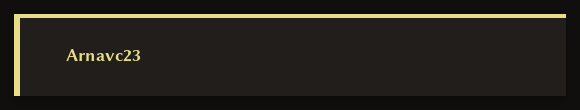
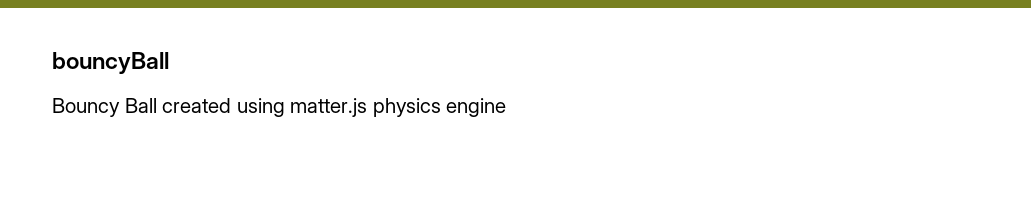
- Arnavc23
+ bouncyBall
+ Bouncy Ball created using matter.js physics engine

